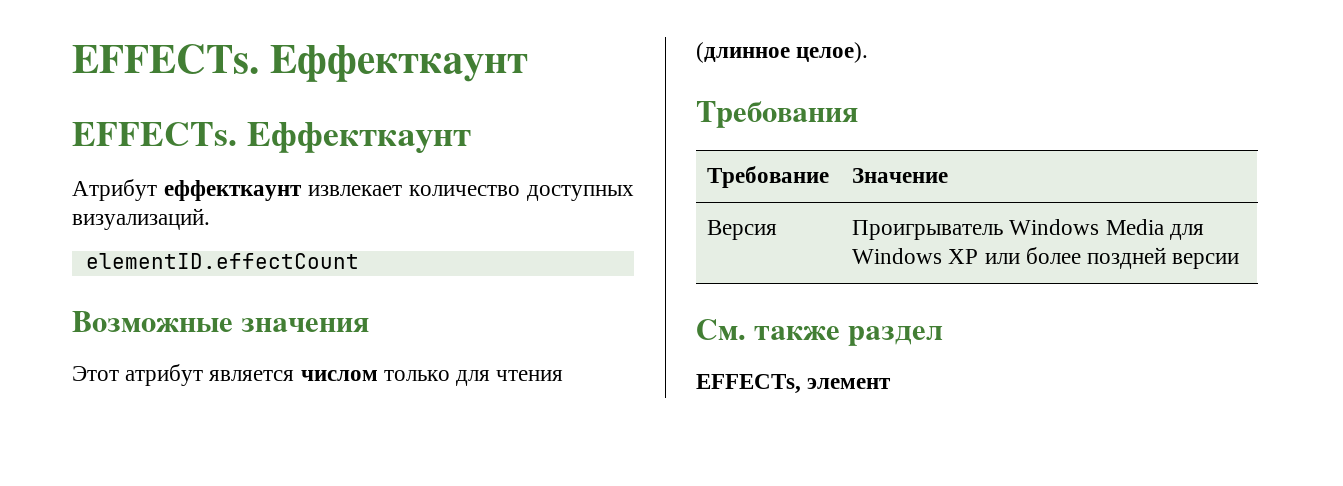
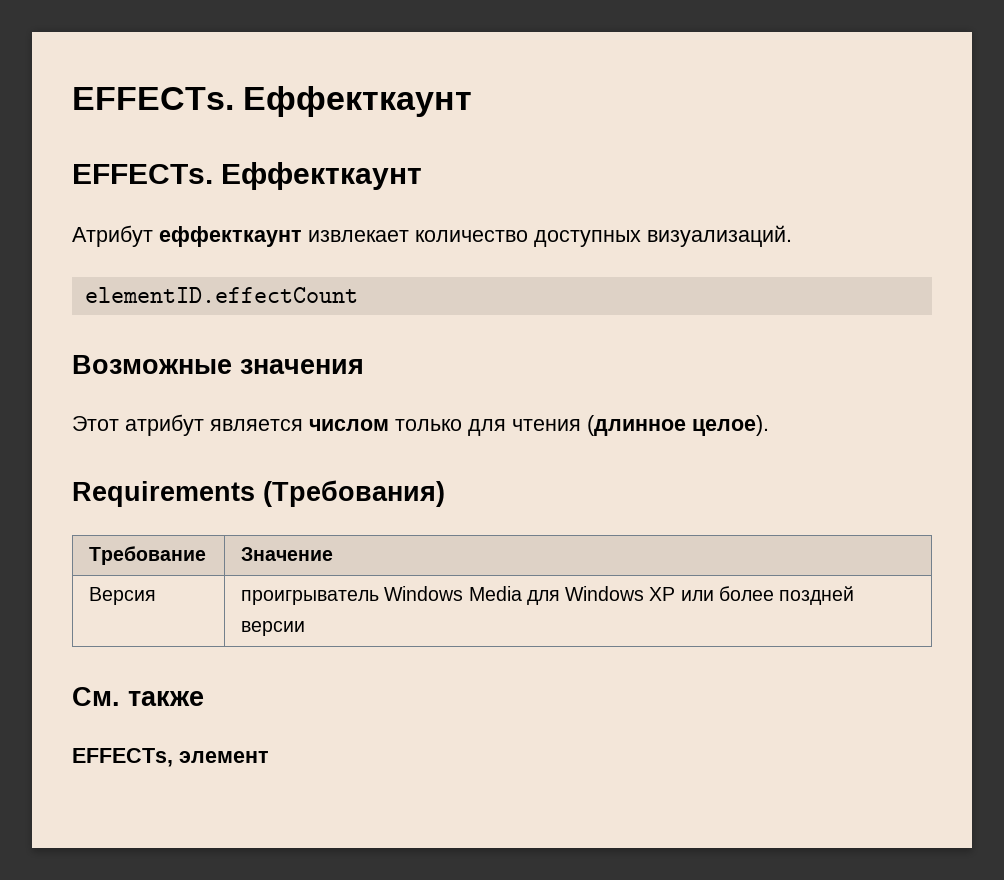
- Требования
+ Requirements (Требования)
- Версия | Проигрыватель Windows Media для Windows XP или более поздней версии
+ Версия | проигрыватель Windows Media для Windows XP или более поздней версии
- См. также раздел
+ См. также

